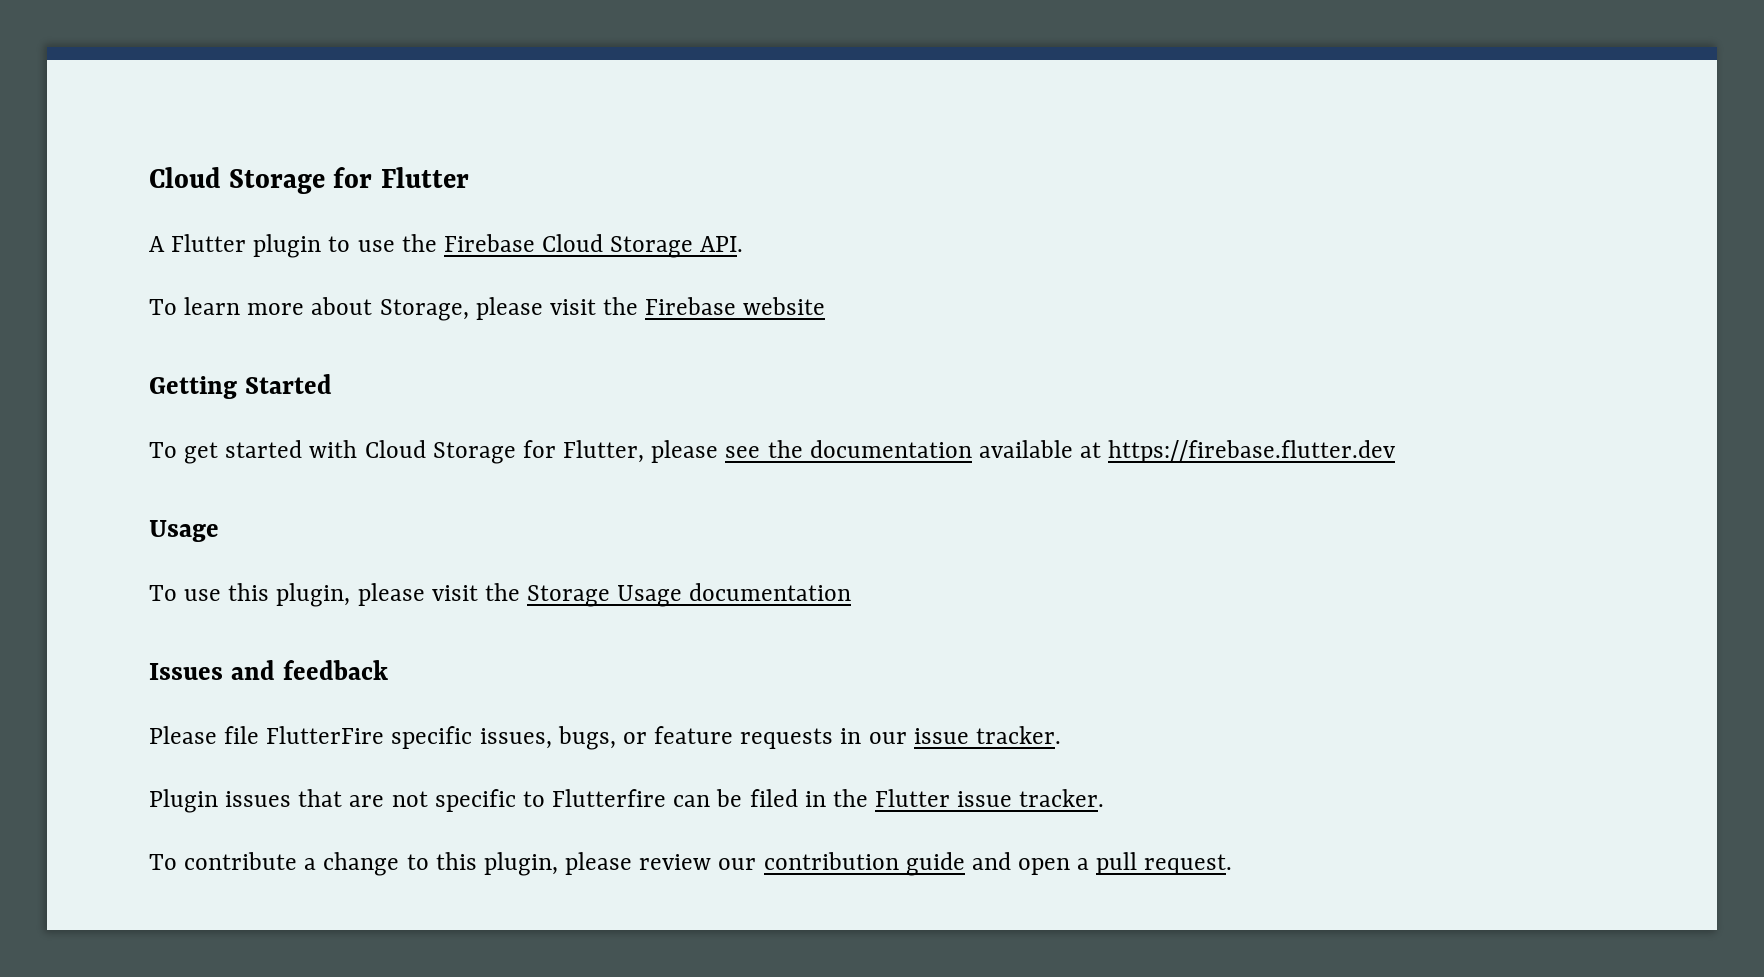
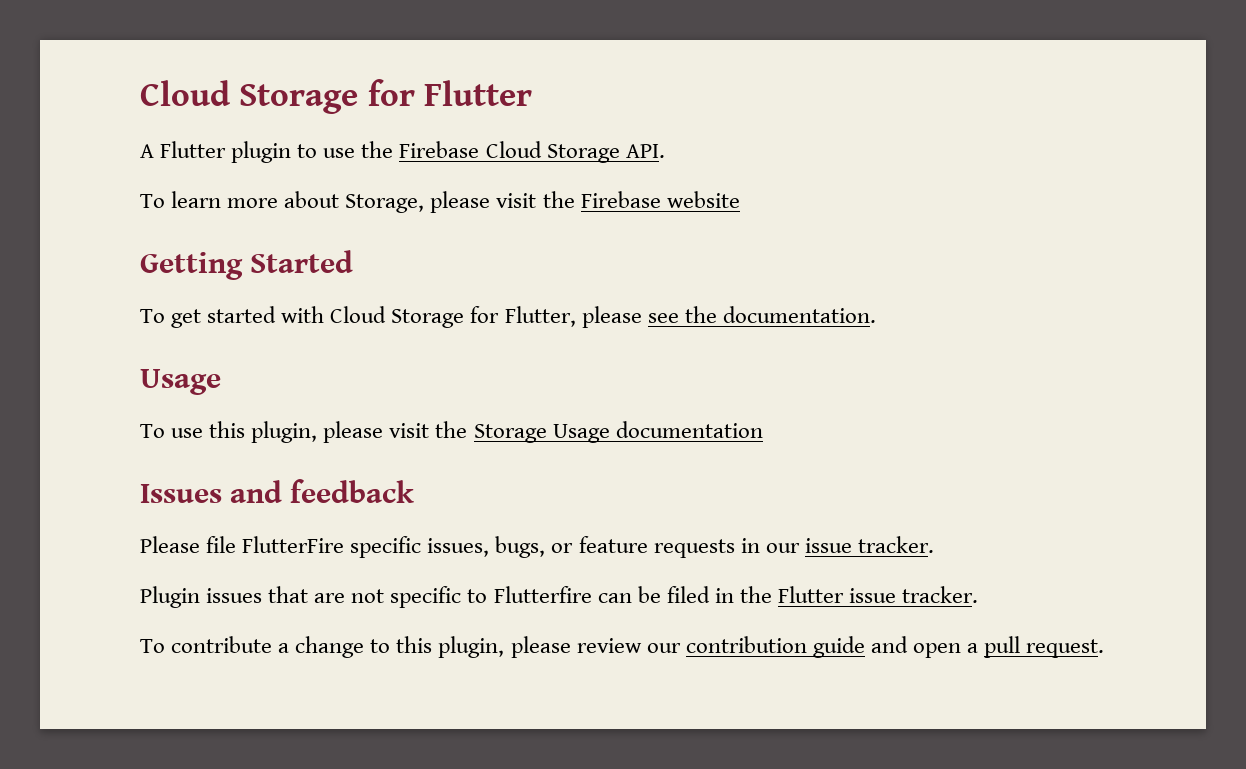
- To get started with Cloud Storage for Flutter, please see the documentation available at https://firebase.flutter.dev
+ To get started with Cloud Storage for Flutter, please see the documentation.

